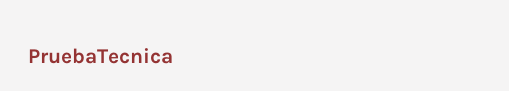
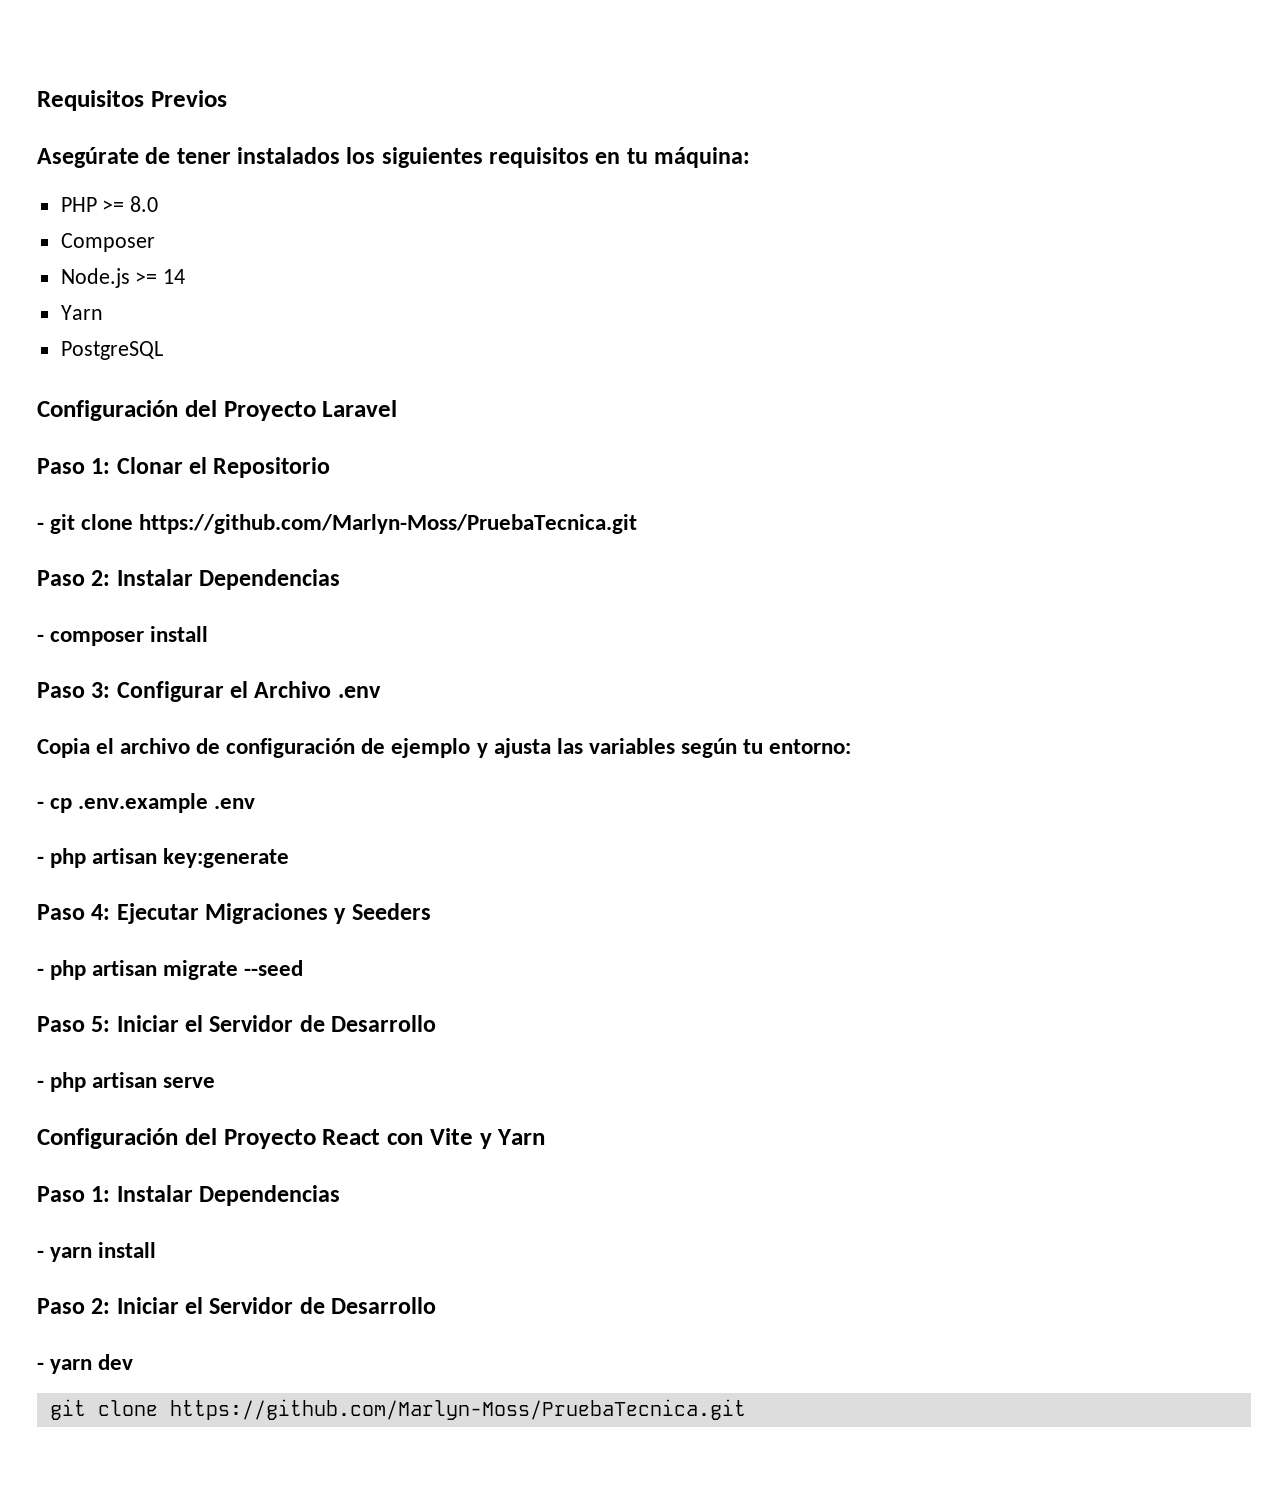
- PruebaTecnica
+ Requisitos Previos
+ Asegúrate de tener instalados los siguientes requisitos en tu máquina:
+ PHP >= 8.0
+ Composer
+ Node.js >= 14
+ Yarn
+ PostgreSQL
+ Configuración del Proyecto Laravel
+ Paso 1: Clonar el Repositorio
+ - git clone https://github.com/Marlyn-Moss/PruebaTecnica.git
+ Paso 2: Instalar Dependencias
+ - composer install
+ Paso 3: Configurar el Archivo .env
+ Copia el archivo de configuración de ejemplo y ajusta las variables según tu entorno:
+ - cp .env.example .env
+ - php artisan key:generate
+ Paso 4: Ejecutar Migraciones y Seeders
+ - php artisan migrate --seed
+ Paso 5: Iniciar el Servidor de Desarrollo
+ - php artisan serve
+ Configuración del Proyecto React con Vite y Yarn
+ Paso 1: Instalar Dependencias
+ - yarn install
+ Paso 2: Iniciar el Servidor de Desarrollo
+ - yarn dev
+ git clone https://github.com/Marlyn-Moss/PruebaTecnica.git

